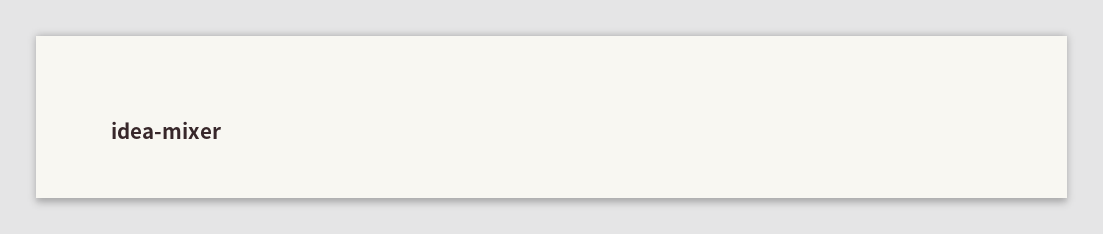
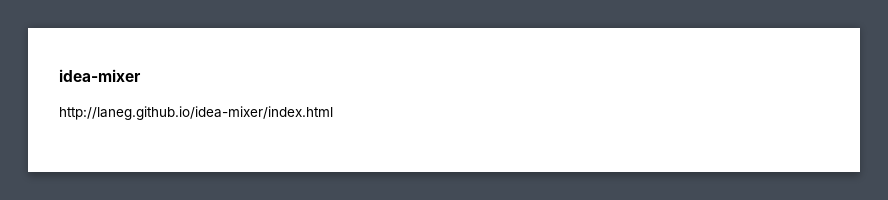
+ http://laneg.github.io/idea-mixer/index.html

